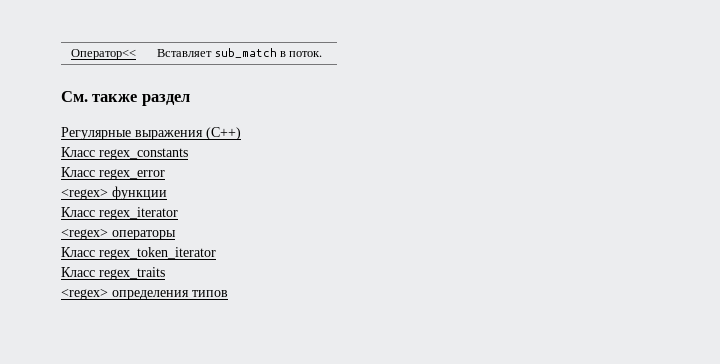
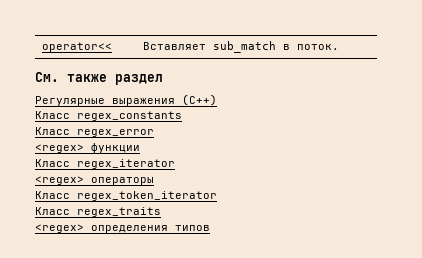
- Оператор<< | Вставляет sub_match в поток.
+ operator<< | Вставляет sub_match в поток.

